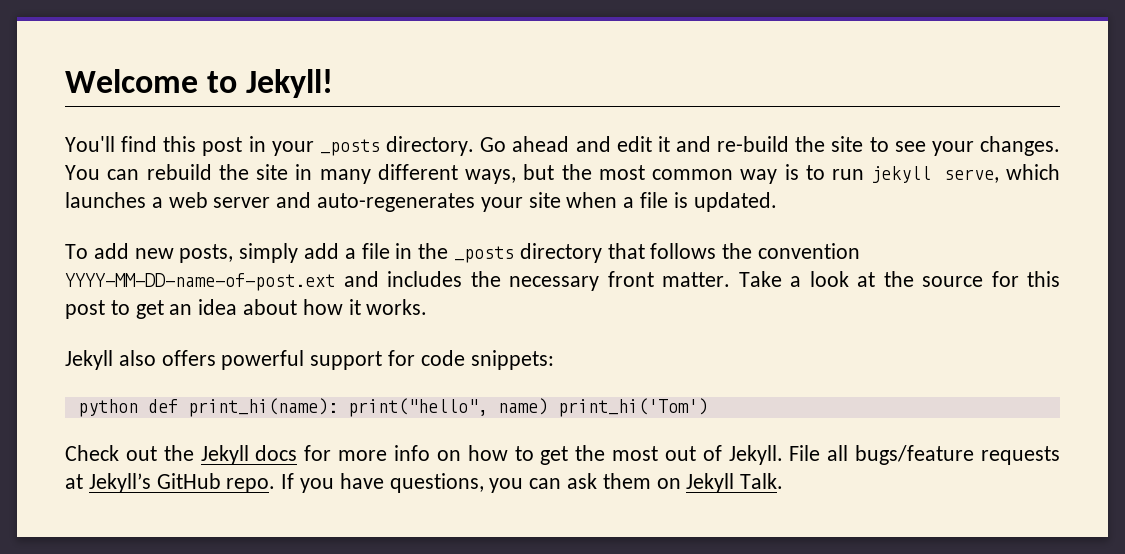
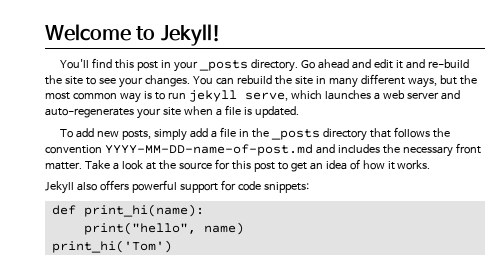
- To add new posts, simply add a file in the _posts directory that follows the convention YYYY-MM-DD-name-of-post.ext and includes the necessary front matter.
+ To add new posts, simply add a file in the _posts directory that follows the convention YYYY-MM-DD-name-of-post.md and includes the necessary front matter.
- Take a look at the source for this post to get an idea about how it works.
+ Take a look at the source for this post to get an idea of how it works.
- python def print_hi(name): print("hello", name) print_hi('Tom')
+ def print_hi(name):
+ print("hello", name)
+ print_hi('Tom')
- Check out the Jekyll docs for more info on how to get the most out of Jekyll. File all bugs/feature requests at Jekyll’s GitHub repo. If you have questions, you can ask them on Jekyll Talk.

